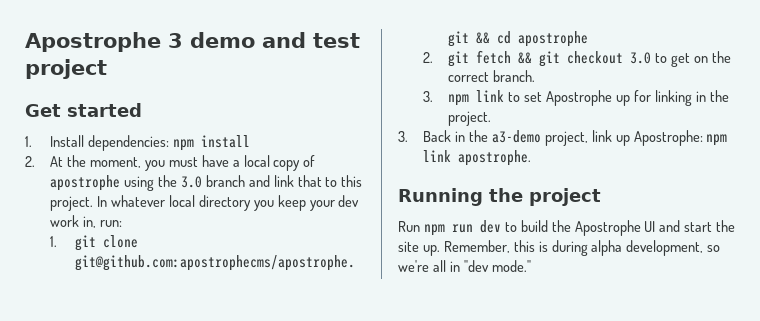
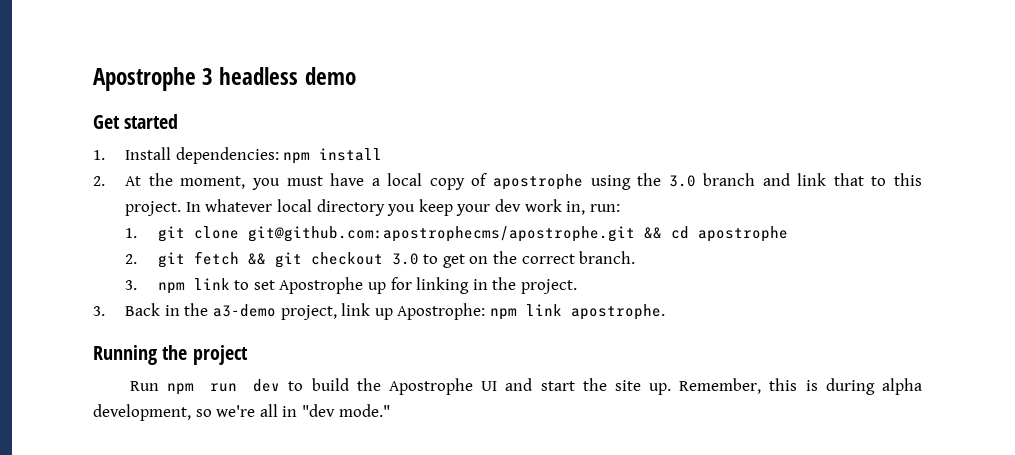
- Apostrophe 3 demo and test project
+ Apostrophe 3 headless demo

